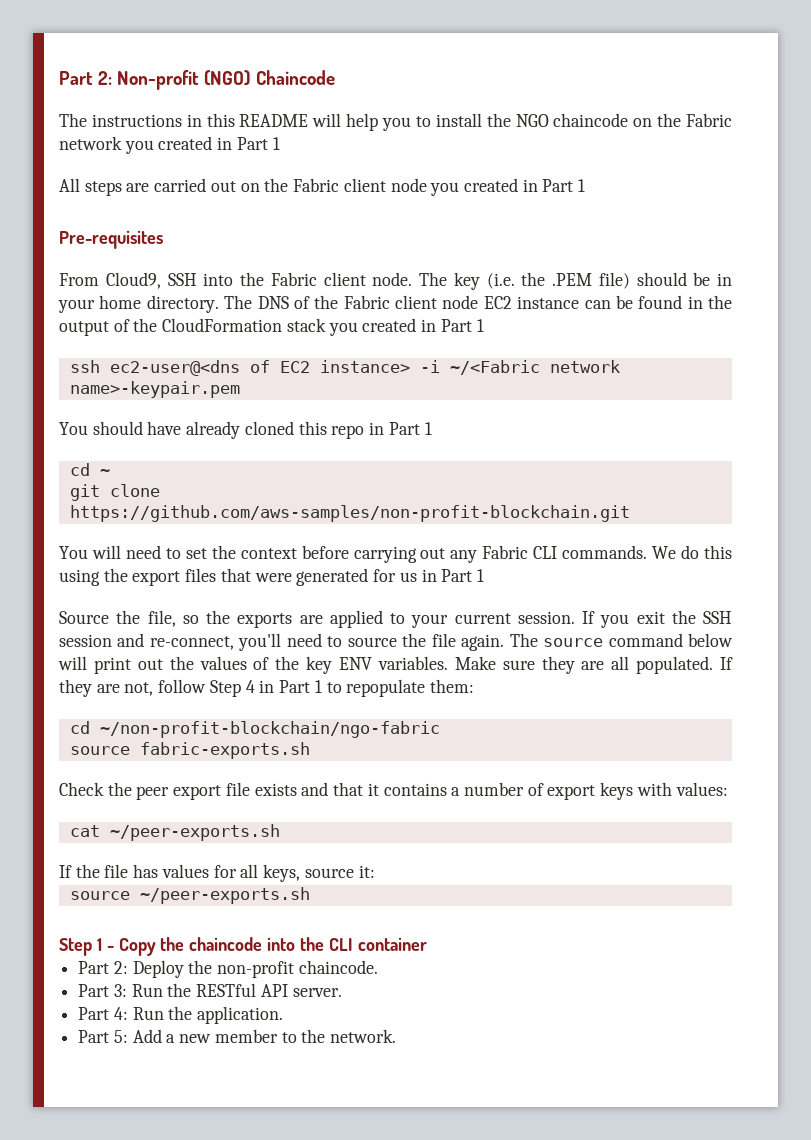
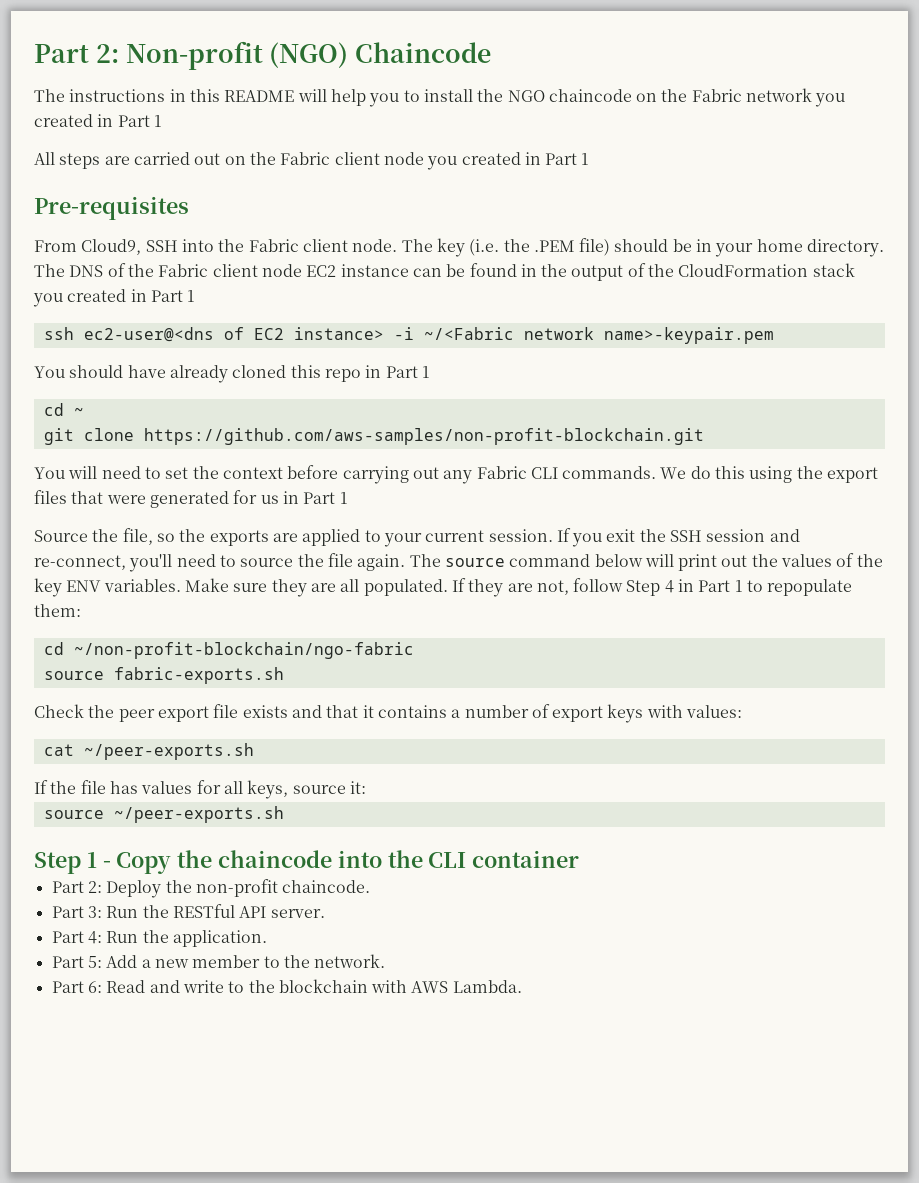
+ Part 6: Read and write to the blockchain with AWS Lambda.

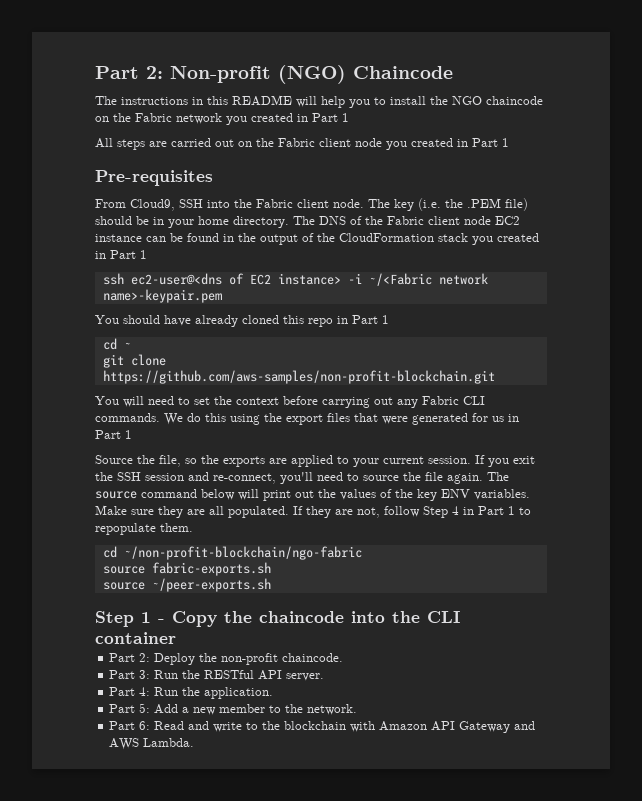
- If they are not, follow Step 4 in Part 1 to repopulate them:
+ If they are not, follow Step 4 in Part 1 to repopulate them.
- Check the peer export file exists and that it contains a number of export keys with values:
- cat ~/peer-exports.sh
- If the file has values for all keys, source it:
- Part 6: Read and write to the blockchain with AWS Lambda.
+ Part 6: Read and write to the blockchain with Amazon API Gateway and AWS Lambda.

